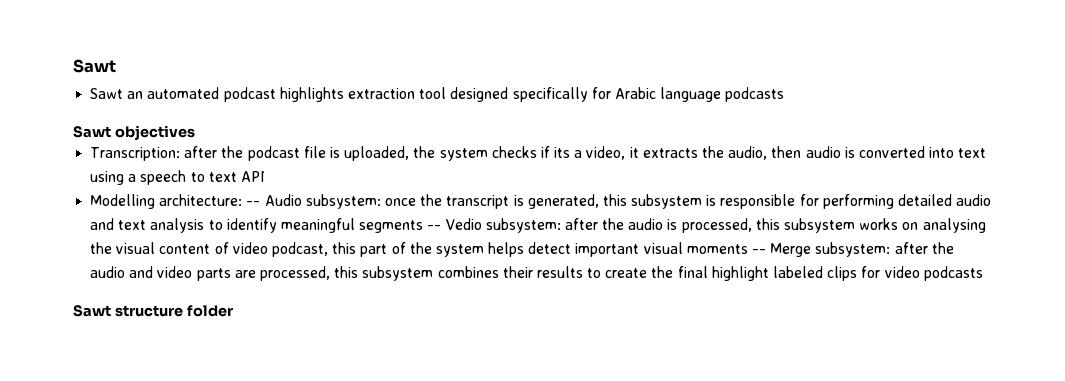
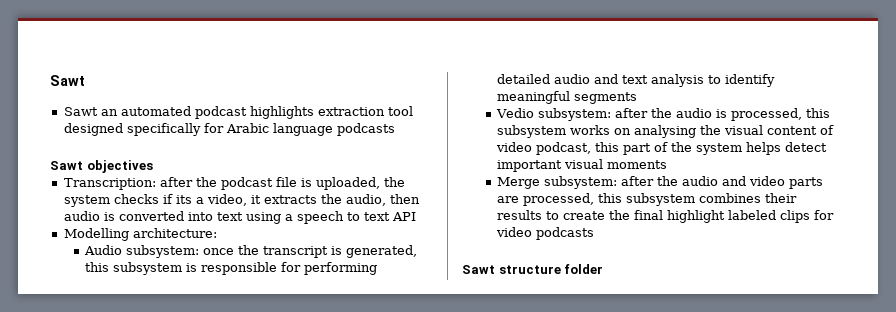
- Modelling architecture: -- Audio subsystem:
+ Modelling architecture:
+ Audio subsystem:
- once the transcript is generated, this subsystem is responsible for performing detailed audio and text analysis to identify meaningful segments -- Vedio subsystem:
+ once the transcript is generated, this subsystem is responsible for performing detailed audio and text analysis to identify meaningful segments
+ Vedio subsystem:
- after the audio is processed, this subsystem works on analysing the visual content of video podcast, this part of the system helps detect important visual moments -- Merge subsystem:
+ after the audio is processed, this subsystem works on analysing the visual content of video podcast, this part of the system helps detect important visual moments
+ Merge subsystem:

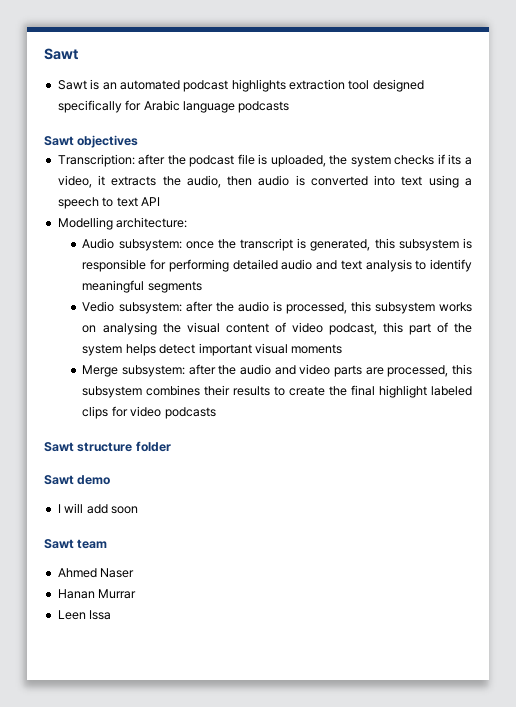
- Sawt an automated podcast highlights extraction tool designed specifically for Arabic language podcasts
+ Sawt is an automated podcast highlights extraction tool designed specifically for Arabic language podcasts
+ Sawt demo
+ I will add soon
+ Sawt team
+ Ahmed Naser
+ Hanan Murrar
+ Leen Issa

